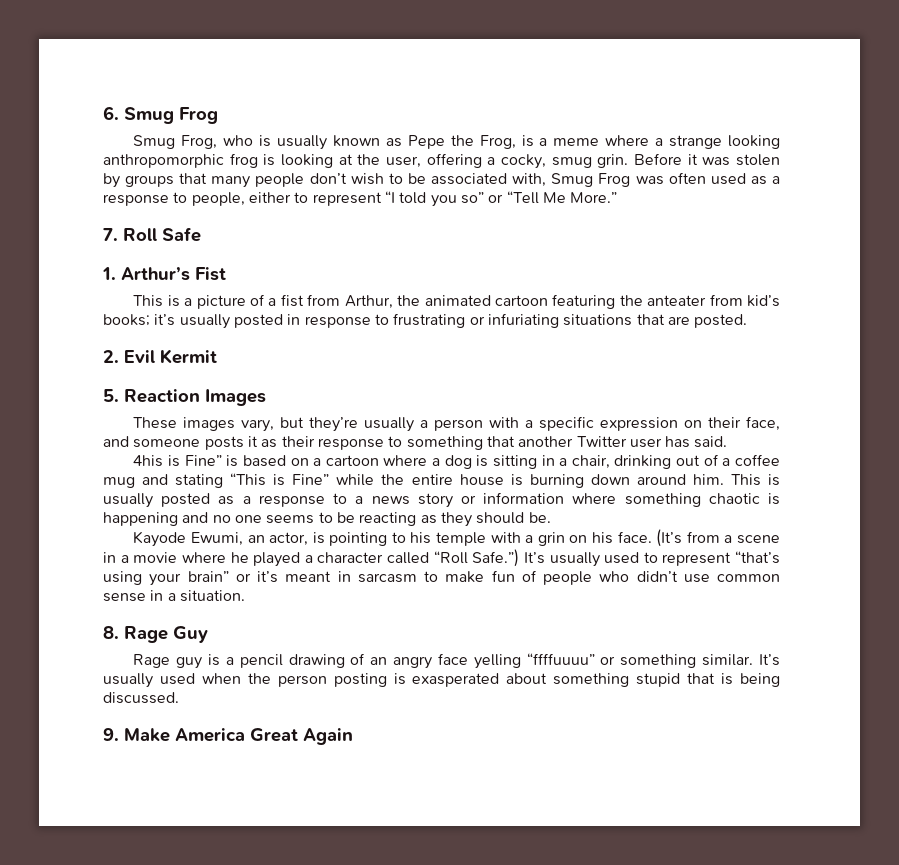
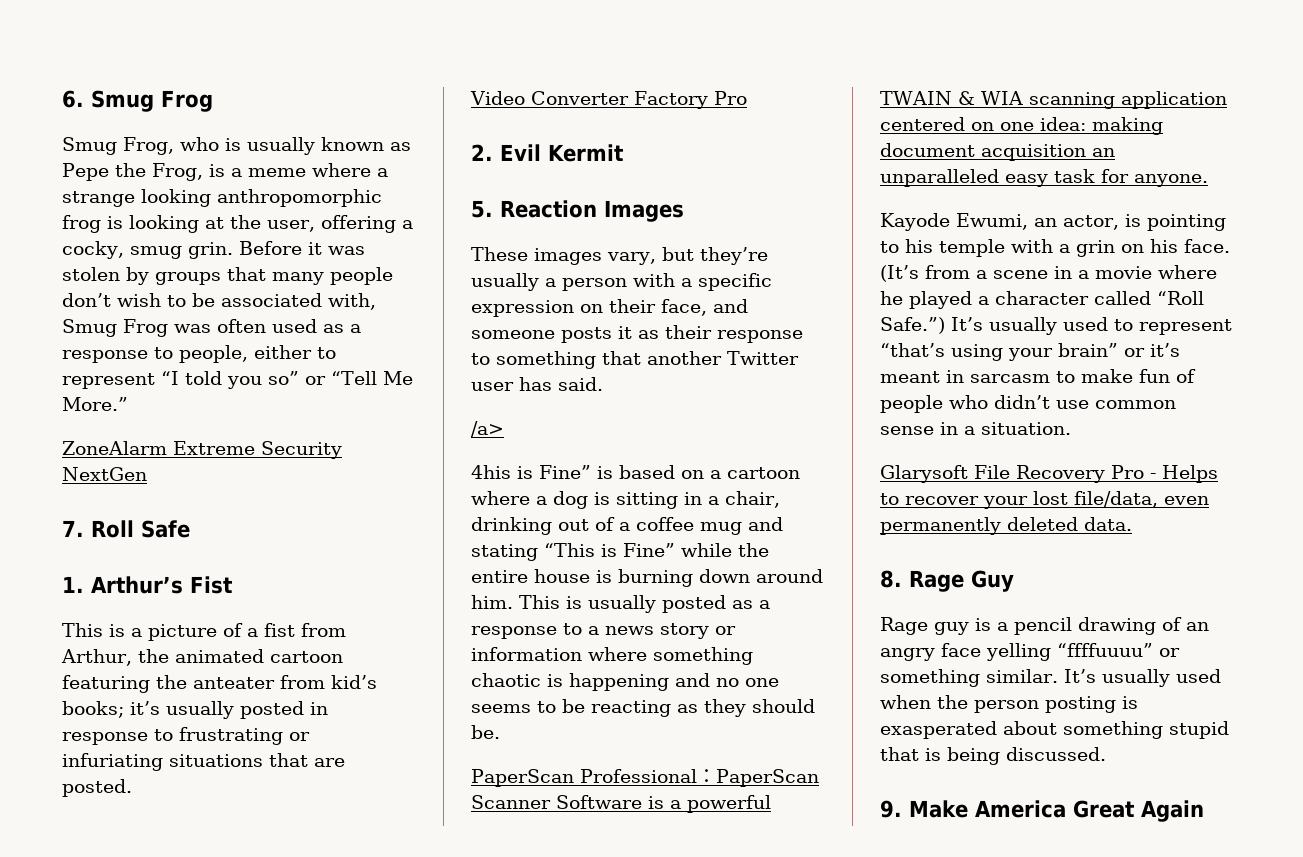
+ ZoneAlarm Extreme Security NextGen
+ Video Converter Factory Pro
+ /a>
+ PaperScan Professional：PaperScan Scanner Software is a powerful TWAIN & WIA scanning application centered on one idea: making document acquisition an unparalleled easy task for anyone.
+ Glarysoft File Recovery Pro - Helps to recover your lost file/data, even permanently deleted data.

